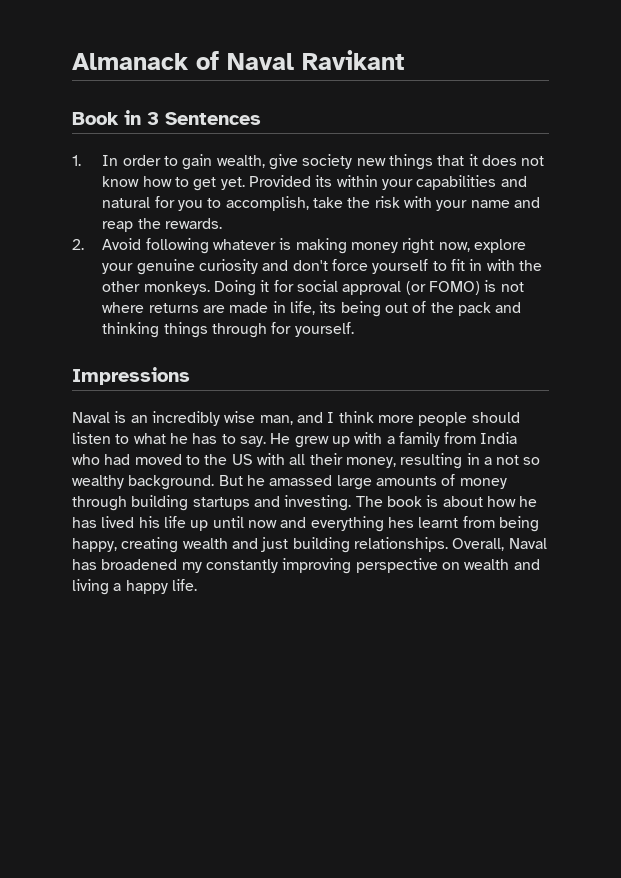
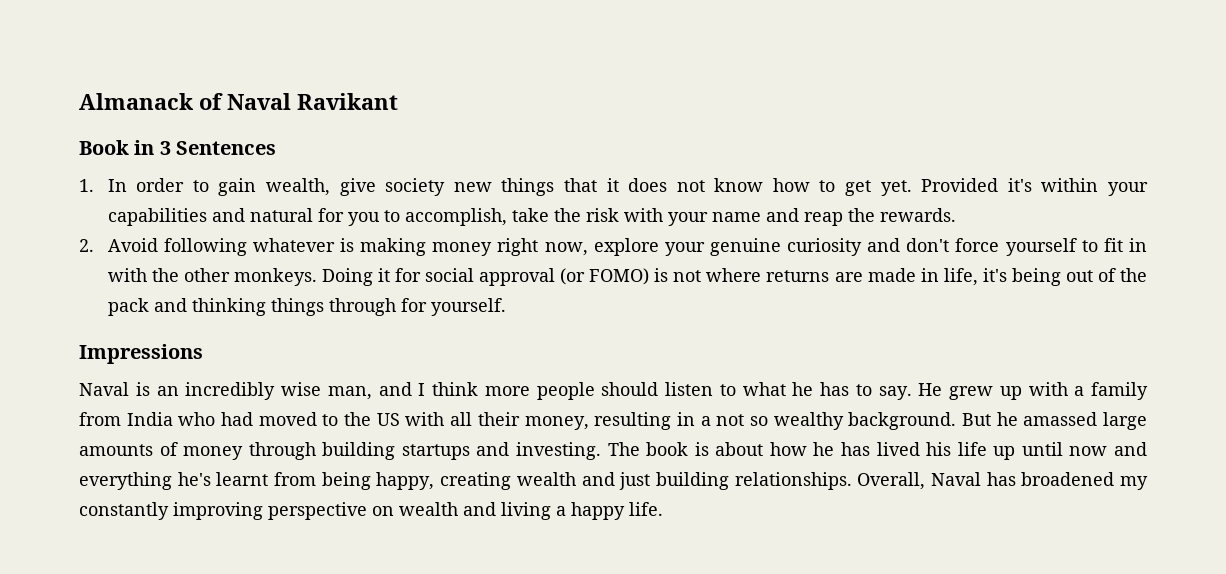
- Provided its within your capabilities and natural for you to accomplish, take the risk with your name and reap the rewards.
+ Provided it's within your capabilities and natural for you to accomplish, take the risk with your name and reap the rewards.
- Doing it for social approval (or FOMO) is not where returns are made in life, its being out of the pack and thinking things through for yourself.
+ Doing it for social approval (or FOMO) is not where returns are made in life, it's being out of the pack and thinking things through for yourself.
- The book is about how he has lived his life up until now and everything hes learnt from being happy, creating wealth and just building relationships.
+ The book is about how he has lived his life up until now and everything he's learnt from being happy, creating wealth and just building relationships.

